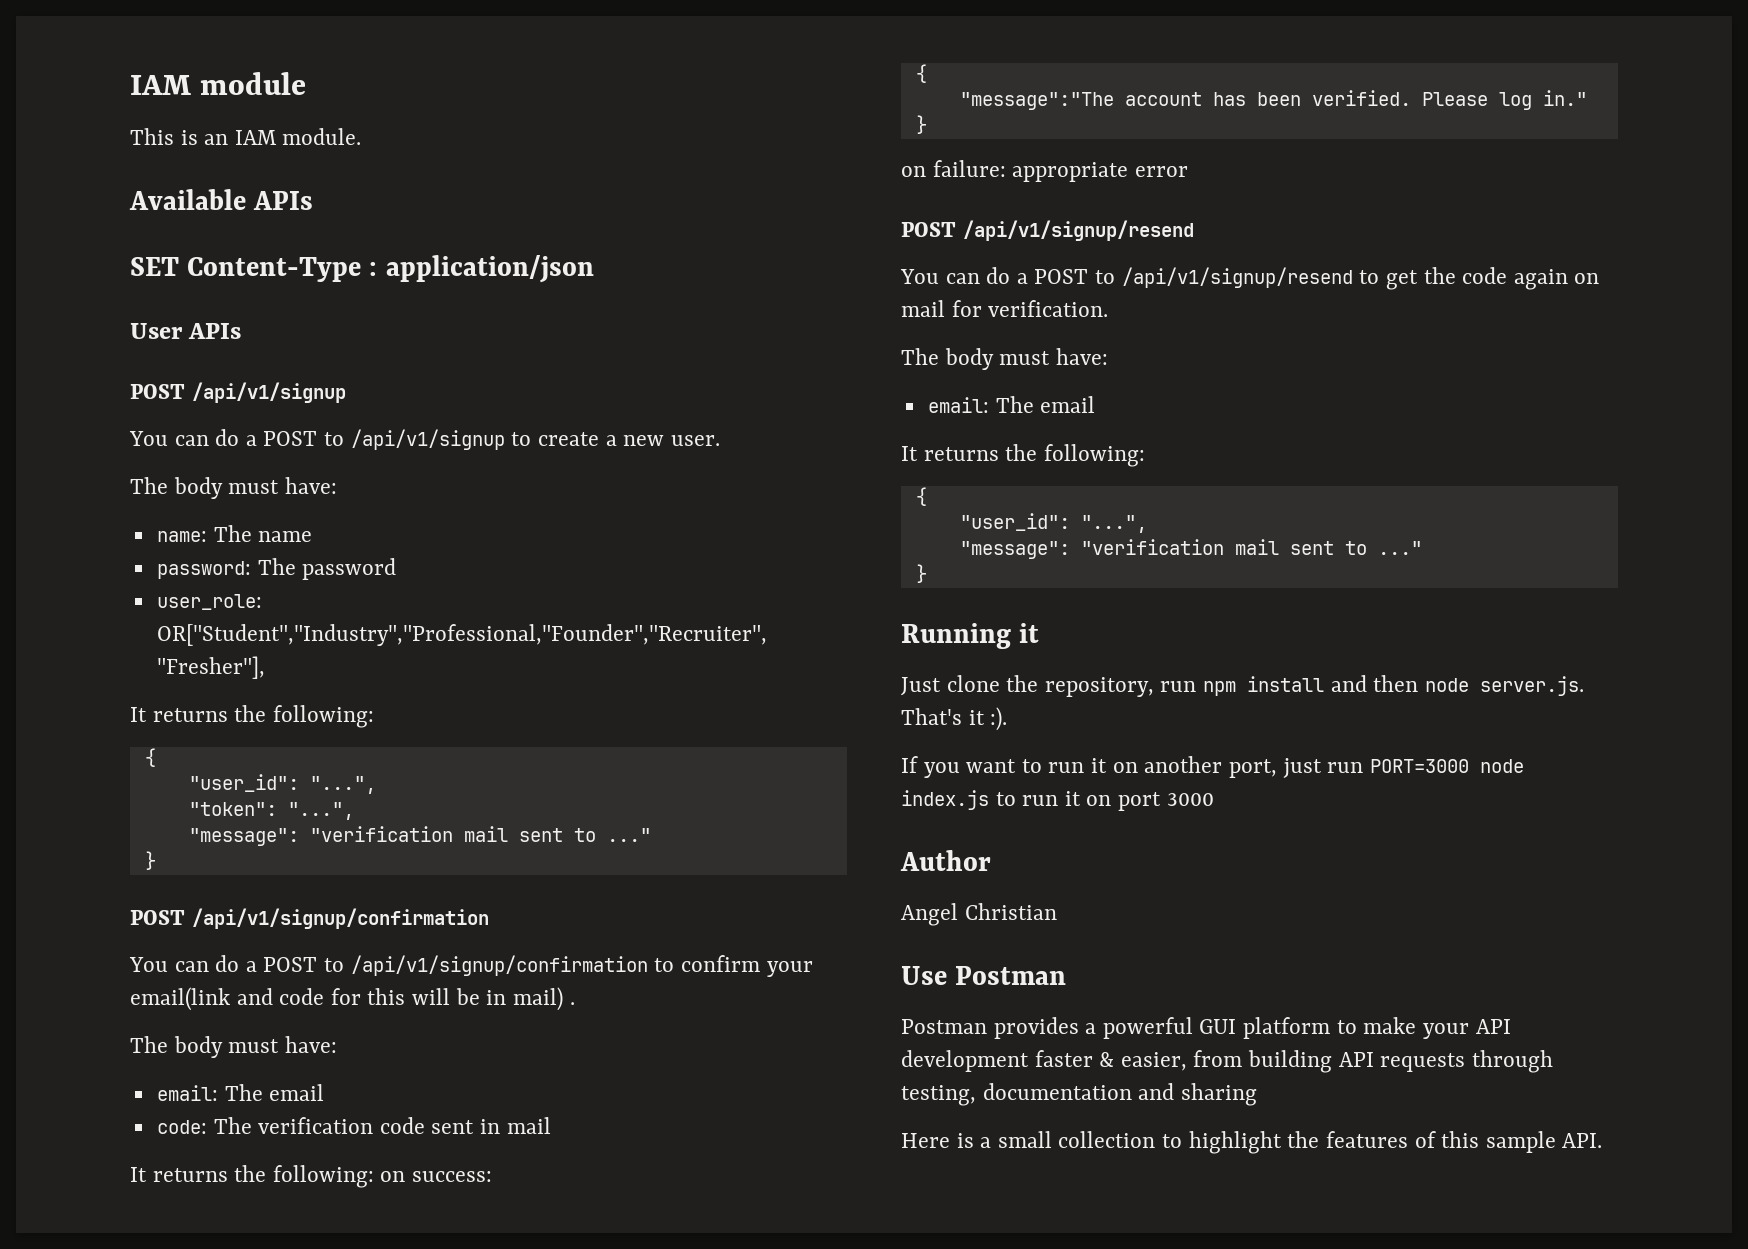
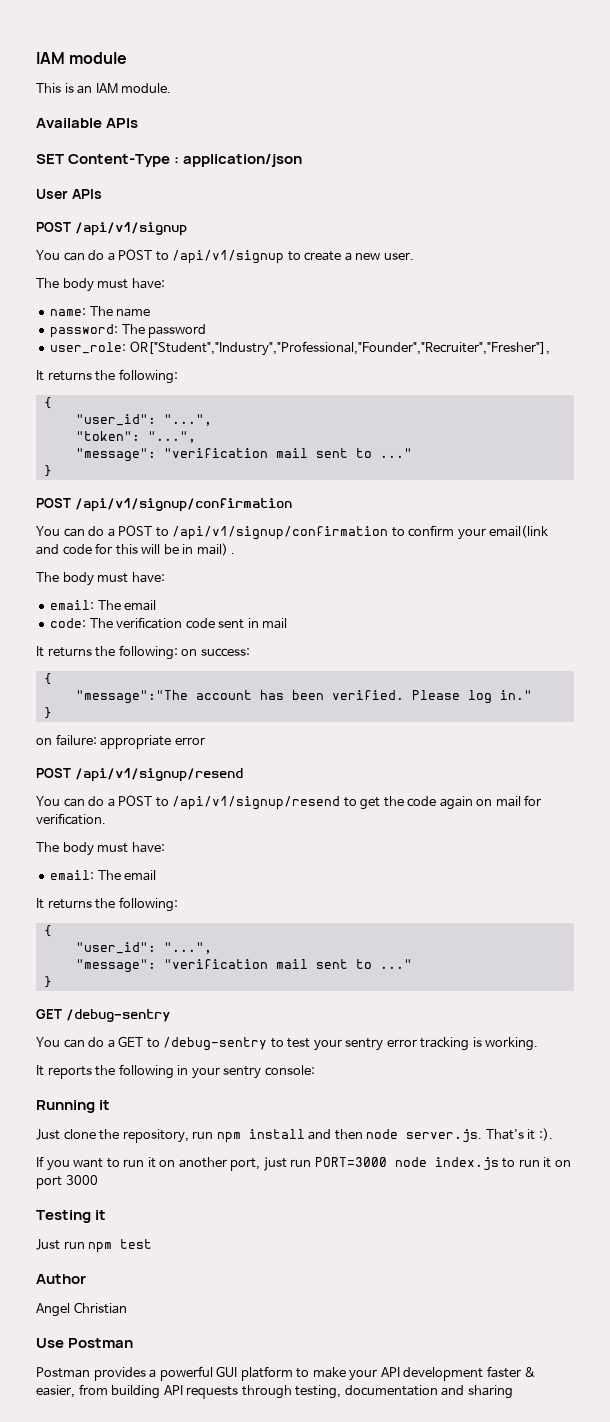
+ GET /debug-sentry
+ You can do a GET to /debug-sentry to test your sentry error tracking is working.
+ It reports the following in your sentry console:
+ Testing it
+ Just run npm test
- Here is a small collection to highlight the features of this sample API.

